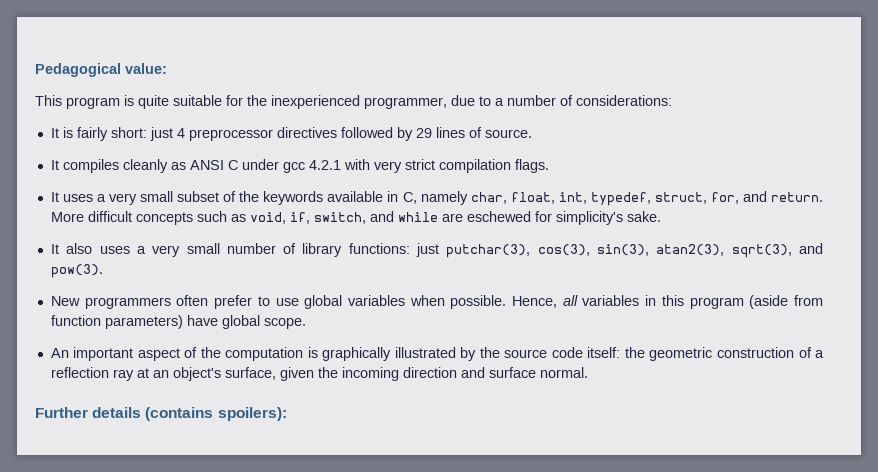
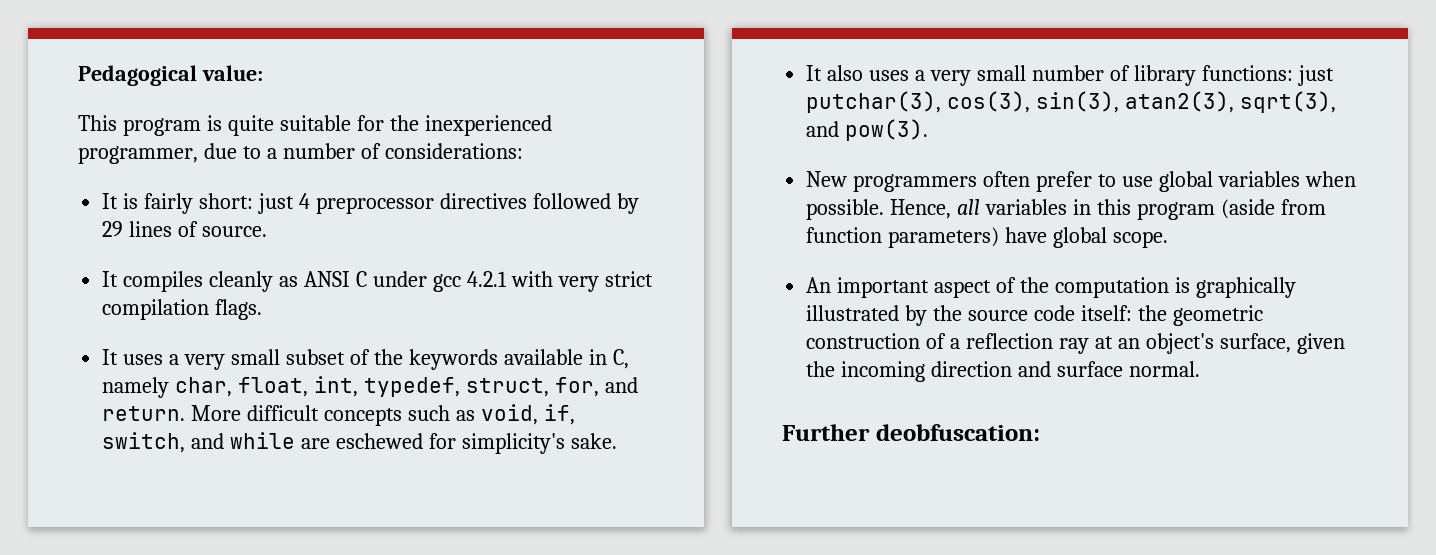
- Further details (contains spoilers):
+ Further deobfuscation:

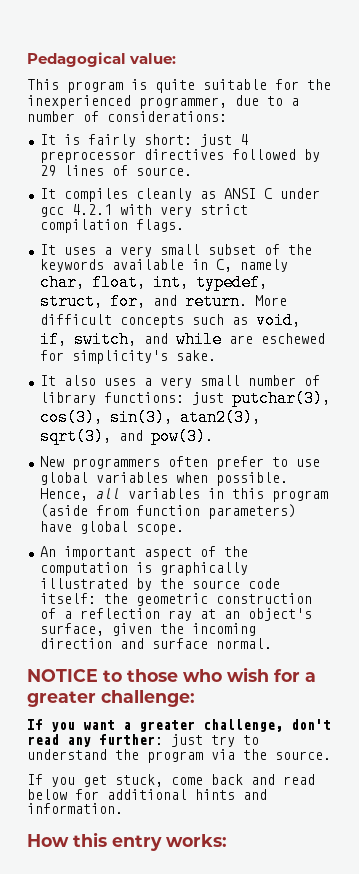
- Further deobfuscation:
+ NOTICE to those who wish for a greater challenge:
+ If you want a greater challenge, don't read any further: just try to understand the program via the source.
+ If you get stuck, come back and read below for additional hints and information.
+ How this entry works:

